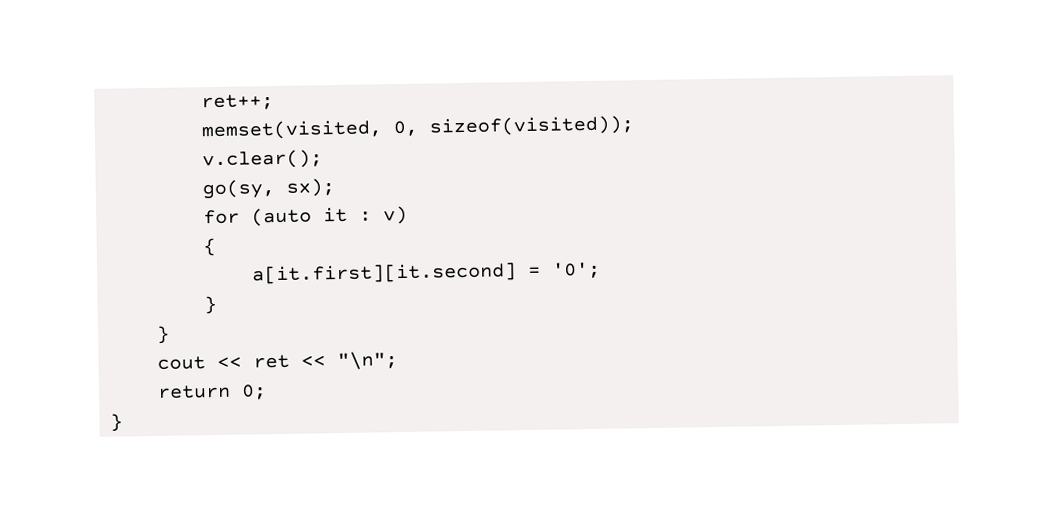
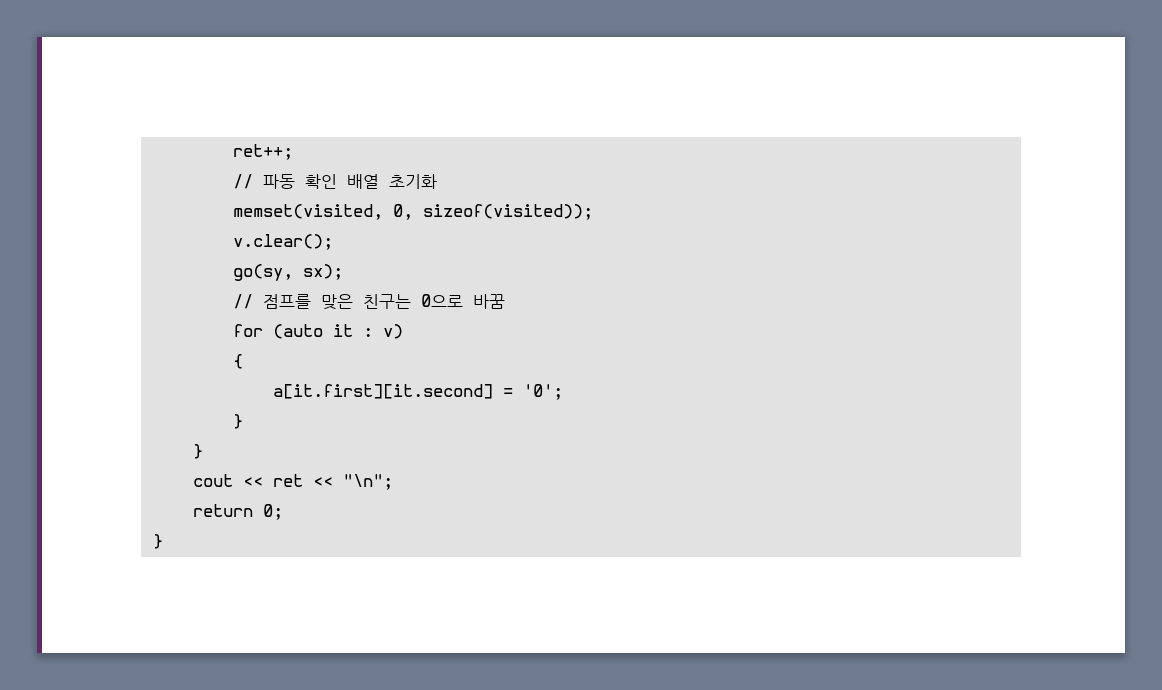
+ // 파동 확인 배열 초기화
+ // 점프를 맞은 친구는 0으로 바꿈

